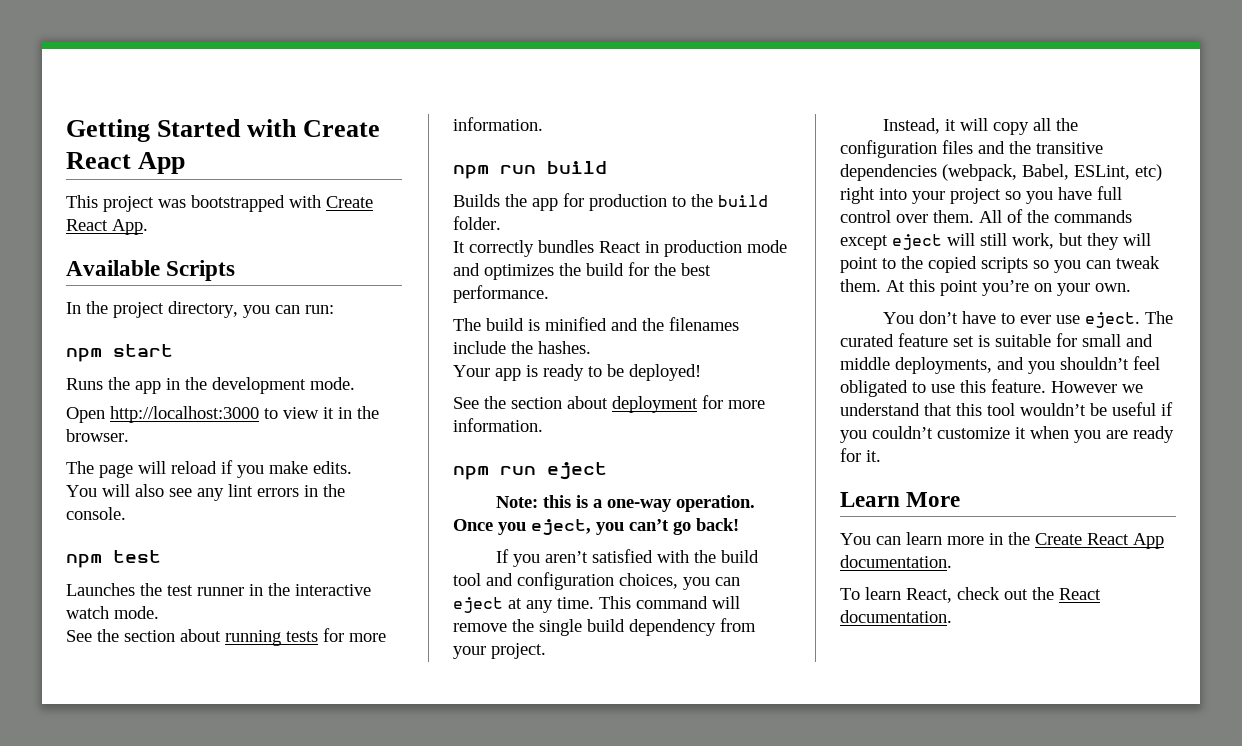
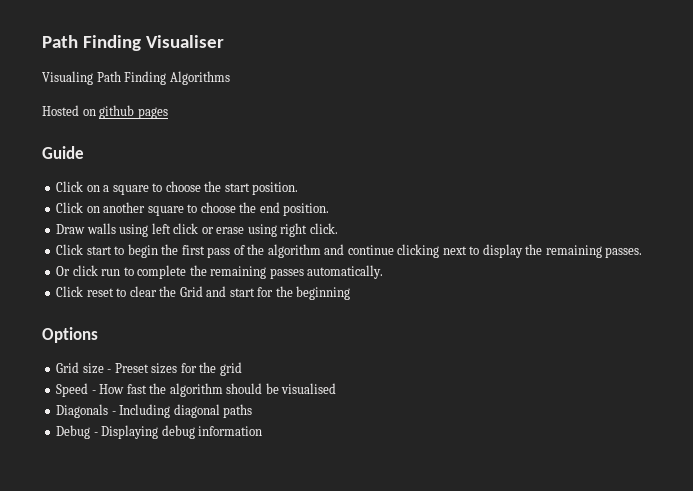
- Getting Started with Create React App
- This project was bootstrapped with Create React App.
- Available Scripts
- In the project directory, you can run:
- npm start
- Runs the app in the development mode.
- Open http://localhost:3000 to view it in the browser.
- The page will reload if you make edits.
- You will also see any lint errors in the console.
- npm test
- Launches the test runner in the interactive watch mode.
- See the section about running tests for more information.
- npm run build
- Builds the app for production to the build folder.
- It correctly bundles React in production mode and optimizes the build for the best performance.
- The build is minified and the filenames include the hashes.
- Your app is ready to be deployed!
- See the section about deployment for more information.
- npm run eject
- Note: this is a one-way operation. Once you eject, you can’t go back!
- If you aren’t satisfied with the build tool and configuration choices, you can eject at any time. This command will remove the single build dependency from your project.
- Instead, it will copy all the configuration files and the transitive dependencies (webpack, Babel, ESLint, etc) right into your project so you have full control over them. All of the commands except eject will still work, but they will point to the copied scripts so you can tweak them. At this point you’re on your own.
- You don’t have to ever use eject. The curated feature set is suitable for small and middle deployments, and you shouldn’t feel obligated to use this feature. However we understand that this tool wouldn’t be useful if you couldn’t customize it when you are ready for it.
- Learn More
- You can learn more in the Create React App documentation.
- To learn React, check out the React documentation.
+ Path Finding Visualiser
+ Visualing Path Finding Algorithms
+ Hosted on github pages
+ Guide
+ Click on a square to choose the start position.
+ Click on another square to choose the end position.
+ Draw walls using left click or erase using right click.
+ Click start to begin the first pass of the algorithm and continue clicking next to display the remaining passes.
+ Or click run to complete the remaining passes automatically.
+ Click reset to clear the Grid and start for the beginning
+ Options
+ Grid size - Preset sizes for the grid
+ Speed - How fast the algorithm should be visualised
+ Diagonals - Including diagonal paths
+ Debug - Displaying debug information

